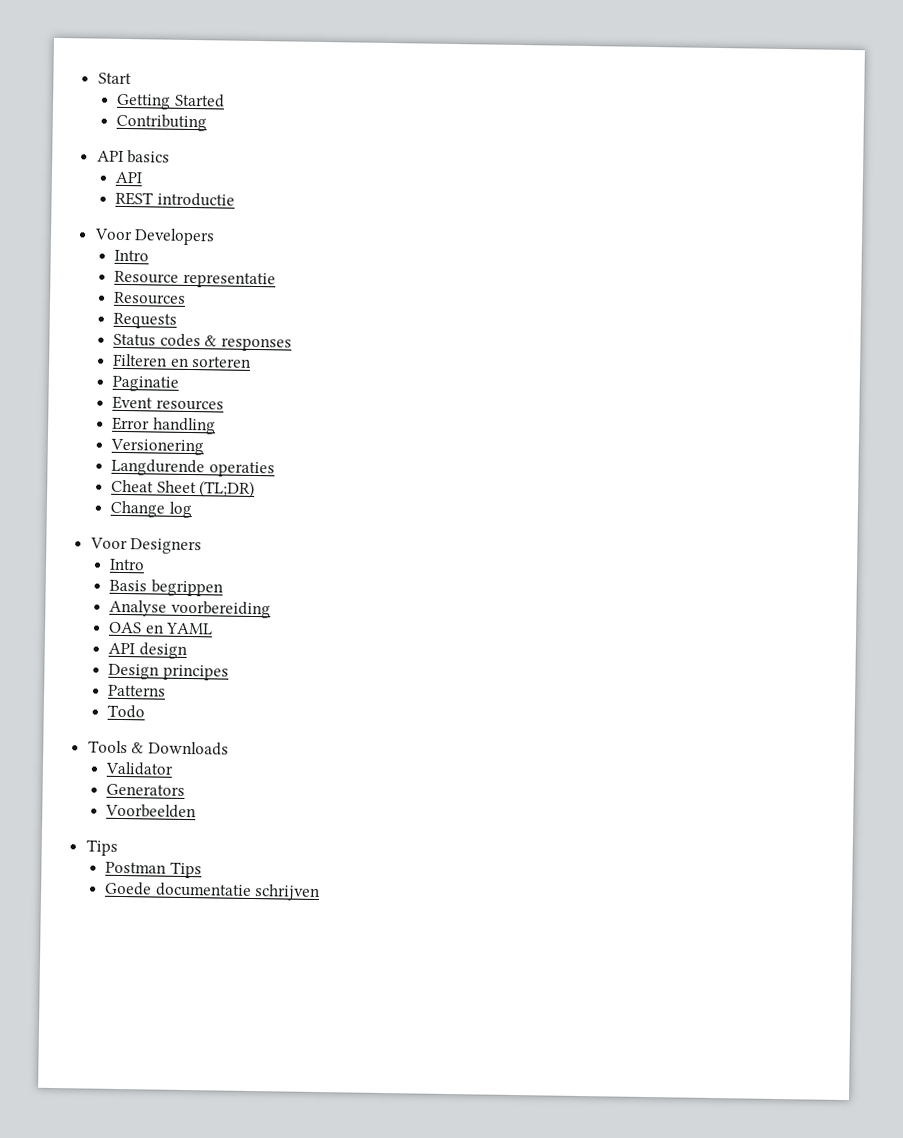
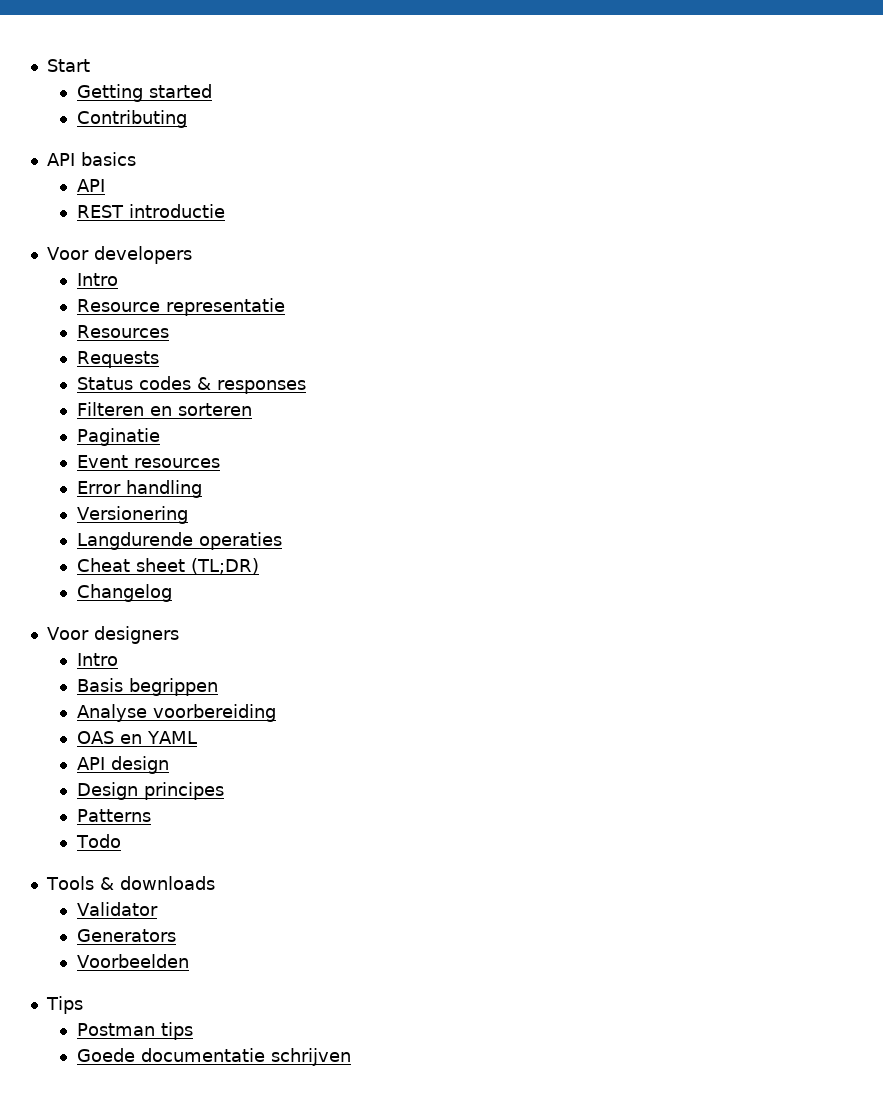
- Getting Started
+ Getting started
- Voor Developers
+ Voor developers
- Cheat Sheet (TL;DR)
+ Cheat sheet (TL;DR)
- Change log
- Voor Designers
+ Changelog
+ Voor designers
- Tools & Downloads
+ Tools & downloads
- Postman Tips
+ Postman tips

